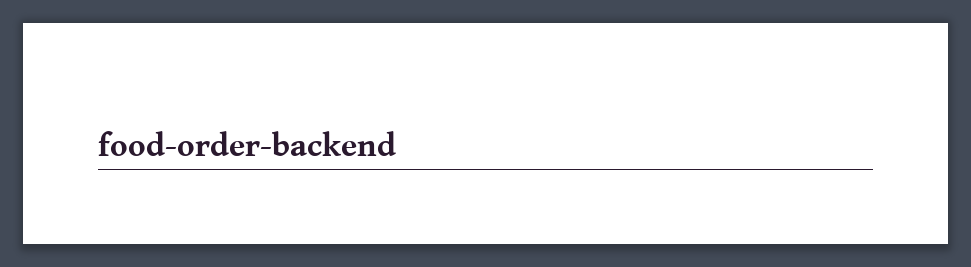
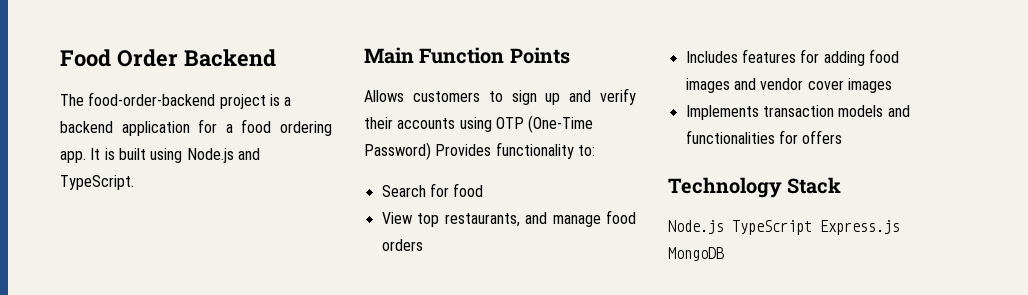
- food-order-backend
+ Food Order Backend
+ The food-order-backend project is a backend application for a food ordering app. It is built using Node.js and TypeScript.
+ Main Function Points
+ Allows customers to sign up and verify their accounts using OTP (One-Time Password) Provides functionality to:
+ Search for food
+ View top restaurants, and manage food orders
+ Includes features for adding food images and vendor cover images
+ Implements transaction models and functionalities for offers
+ Technology Stack
+ Node.js TypeScript Express.js MongoDB

